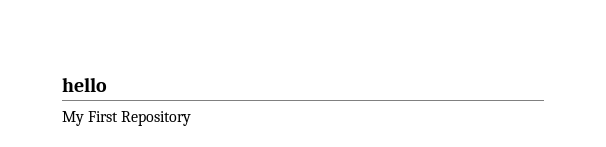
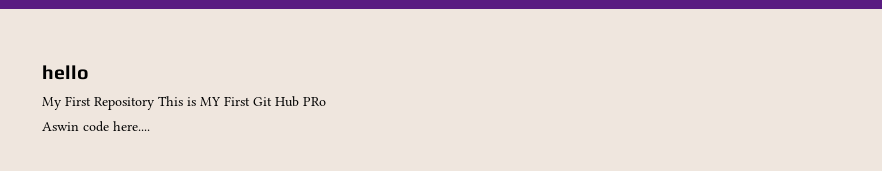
- My First Repository
+ My First Repository This is MY First Git Hub PRo
+ Aswin code here....

